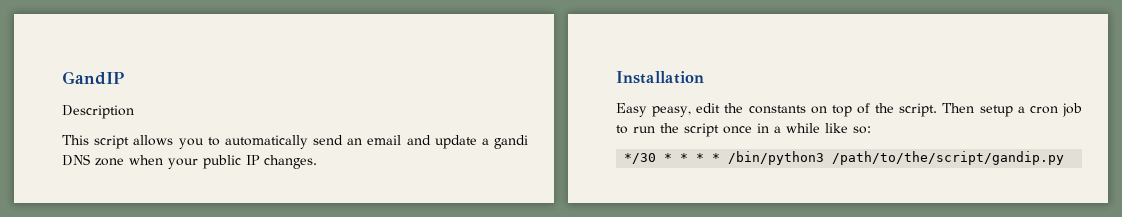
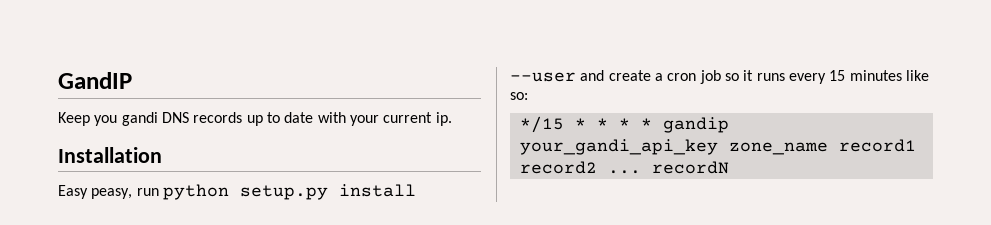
- Description
- This script allows you to automatically send an email and update a gandi DNS zone when your public IP changes.
+ Keep you gandi DNS records up to date with your current ip.
  Installation
- Easy peasy, edit the constants on top of the script. Then setup a cron job to run the script once in a while like so:
+ Easy peasy, run python setup.py install --user and create a cron job so it runs every 15 minutes like so:
- */30 * * * * /bin/python3 /path/to/the/script/gandip.py
+ */15 * * * * gandip your_gandi_api_key zone_name record1 record2 ... recordN

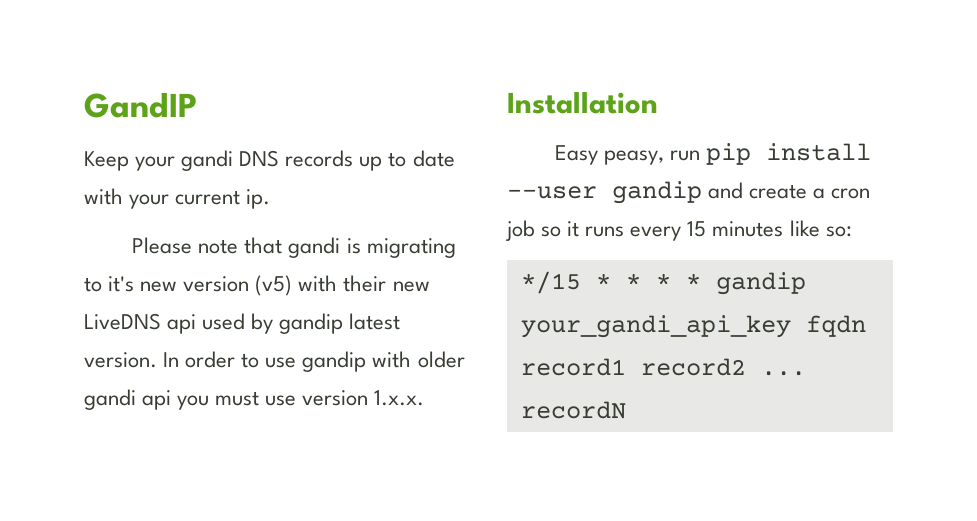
- Keep you gandi DNS records up to date with your current ip.
+ Keep your gandi DNS records up to date with your current ip.
+ Please note that gandi is migrating to it's new version (v5) with their new LiveDNS api used by gandip latest version. In order to use gandip with older gandi api you must use version 1.x.x.
- Easy peasy, run python setup.py install --user and create a cron job so it runs every 15 minutes like so:
+ Easy peasy, run pip install --user gandip and create a cron job so it runs every 15 minutes like so:
- */15 * * * * gandip your_gandi_api_key zone_name record1 record2 ... recordN
+ */15 * * * * gandip your_gandi_api_key fqdn record1 record2 ... recordN

